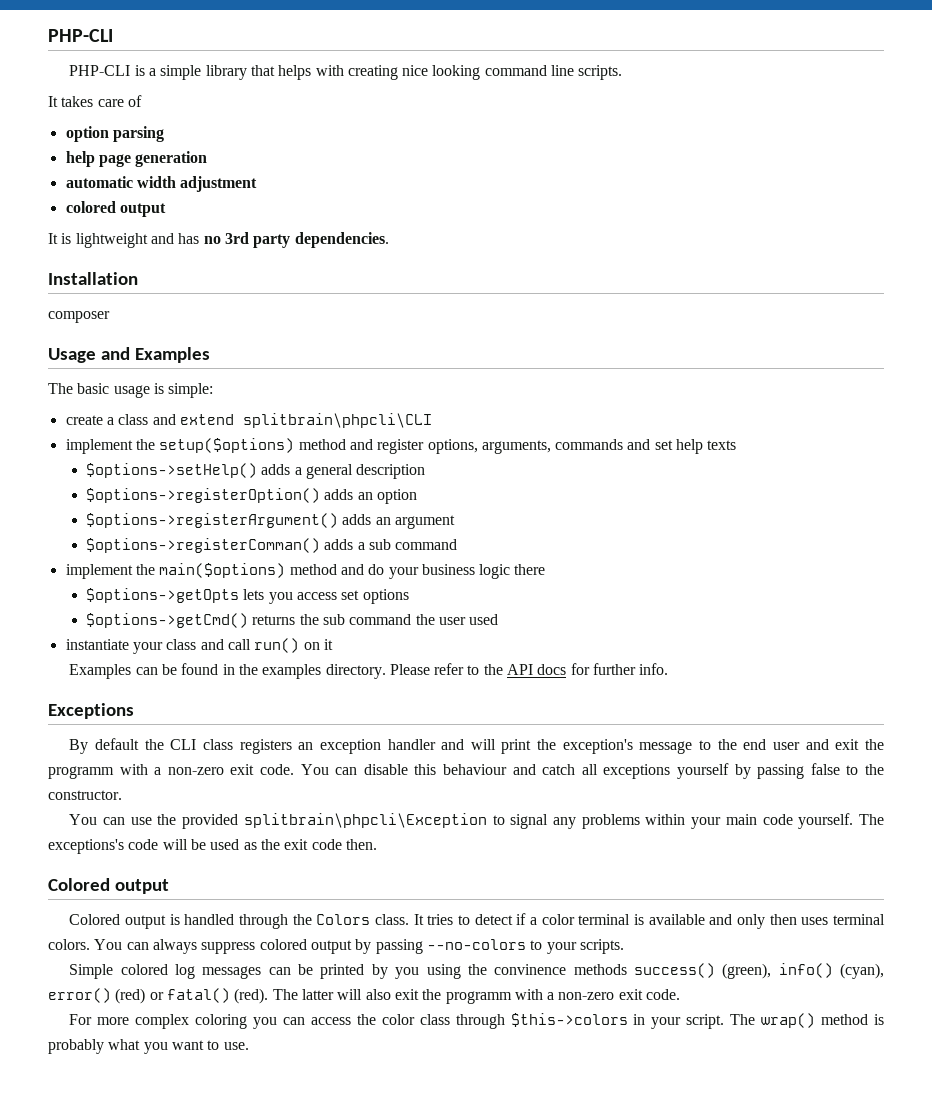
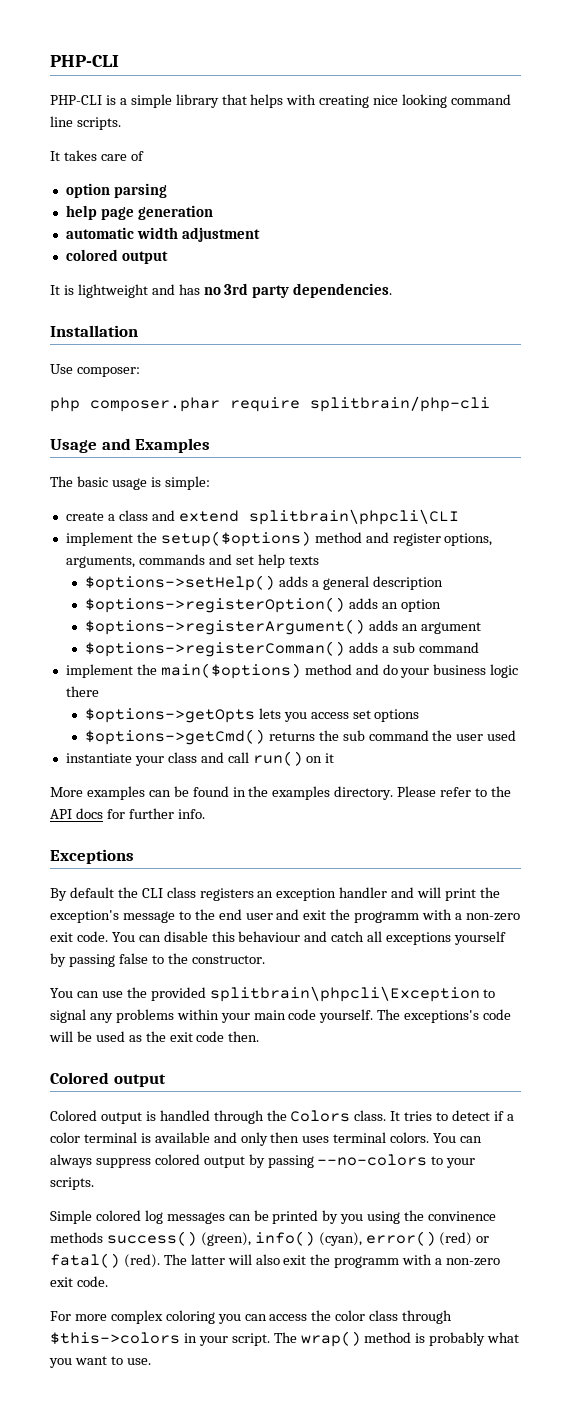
- composer
+ Use composer:
+ php composer.phar require splitbrain/php-cli
- Examples can be found in the examples directory.
+ More examples can be found in the examples directory.

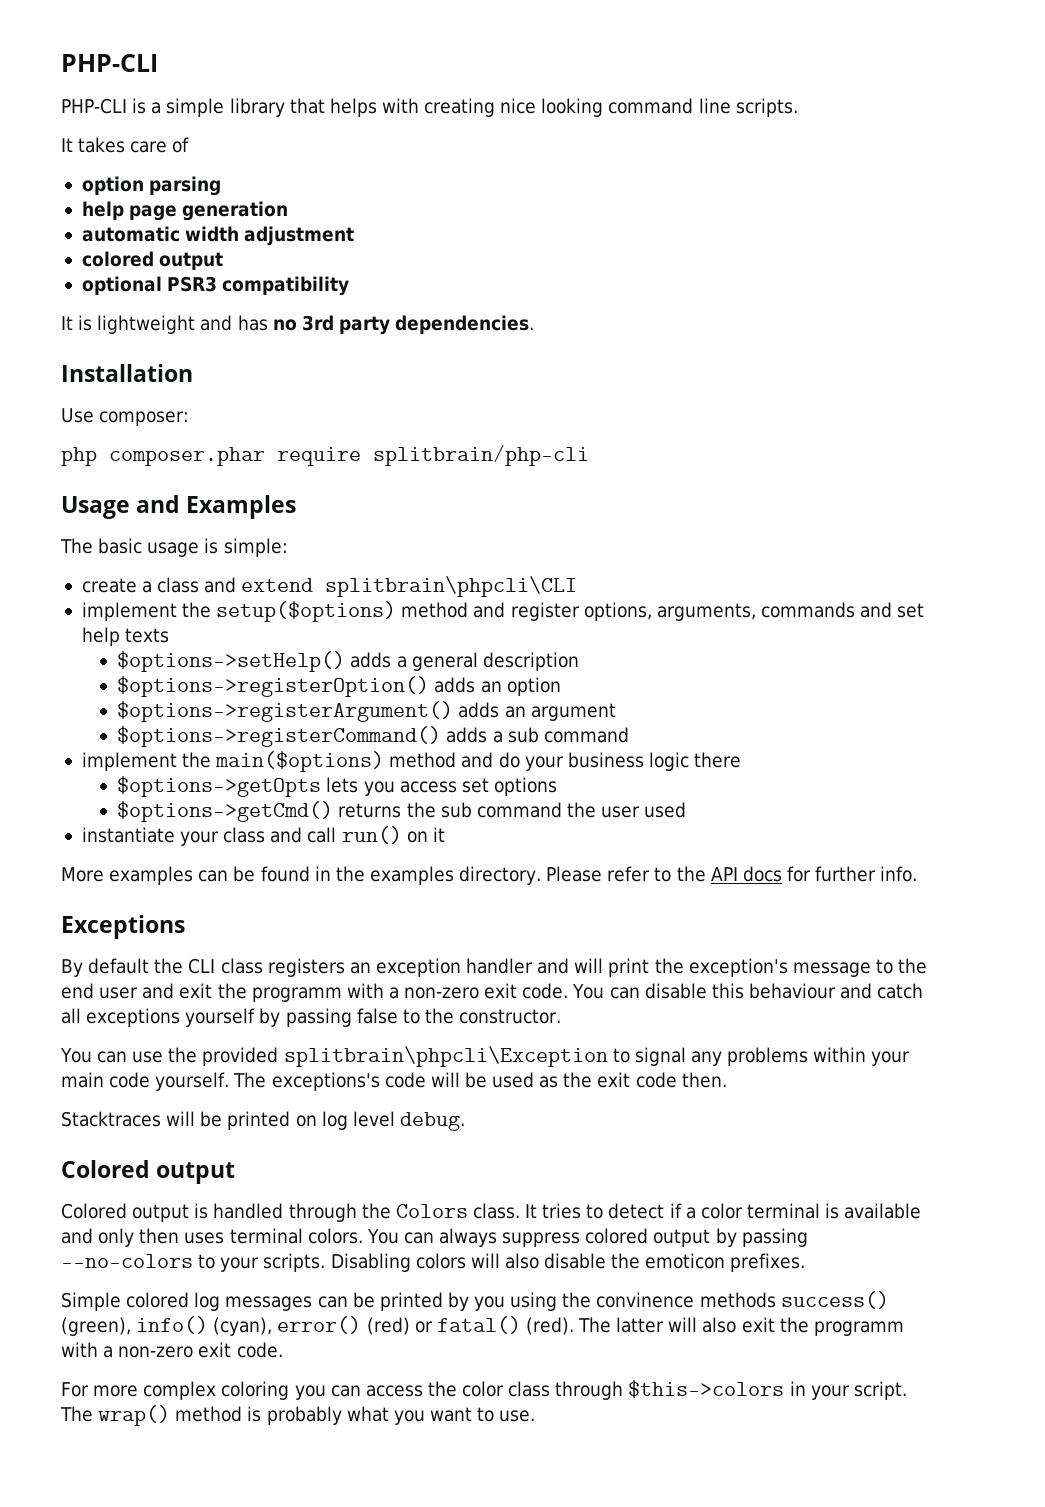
+ optional PSR3 compatibility
- $options->registerComman() adds a sub command
+ $options->registerCommand() adds a sub command
+ Stacktraces will be printed on log level debug.
+ Disabling colors will also disable the emoticon prefixes.

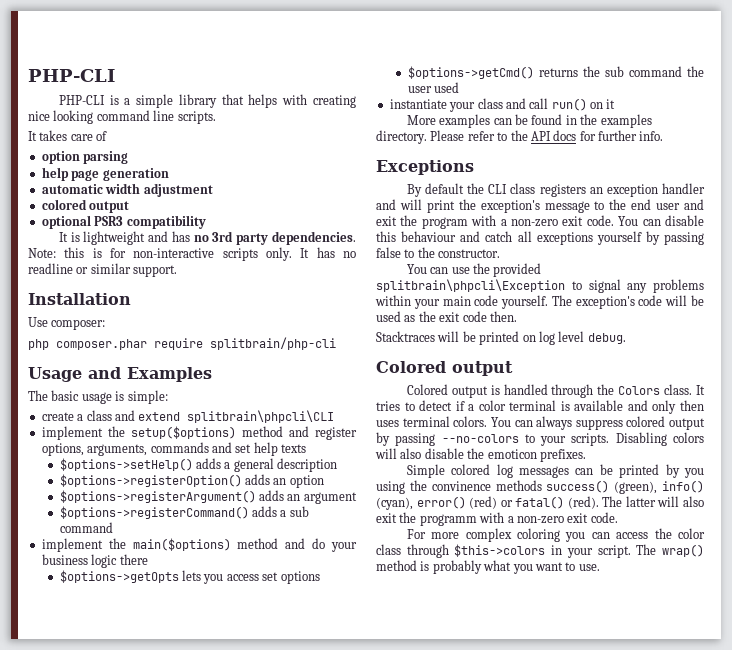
+ Note: this is for non-interactive scripts only. It has no readline or similar support.
- By default the CLI class registers an exception handler and will print the exception's message to the end user and exit the programm with a non-zero exit code.
+ By default the CLI class registers an exception handler and will print the exception's message to the end user and exit the program with a non-zero exit code.
- The exceptions's code will be used as the exit code then.
+ The exception's code will be used as the exit code then.

